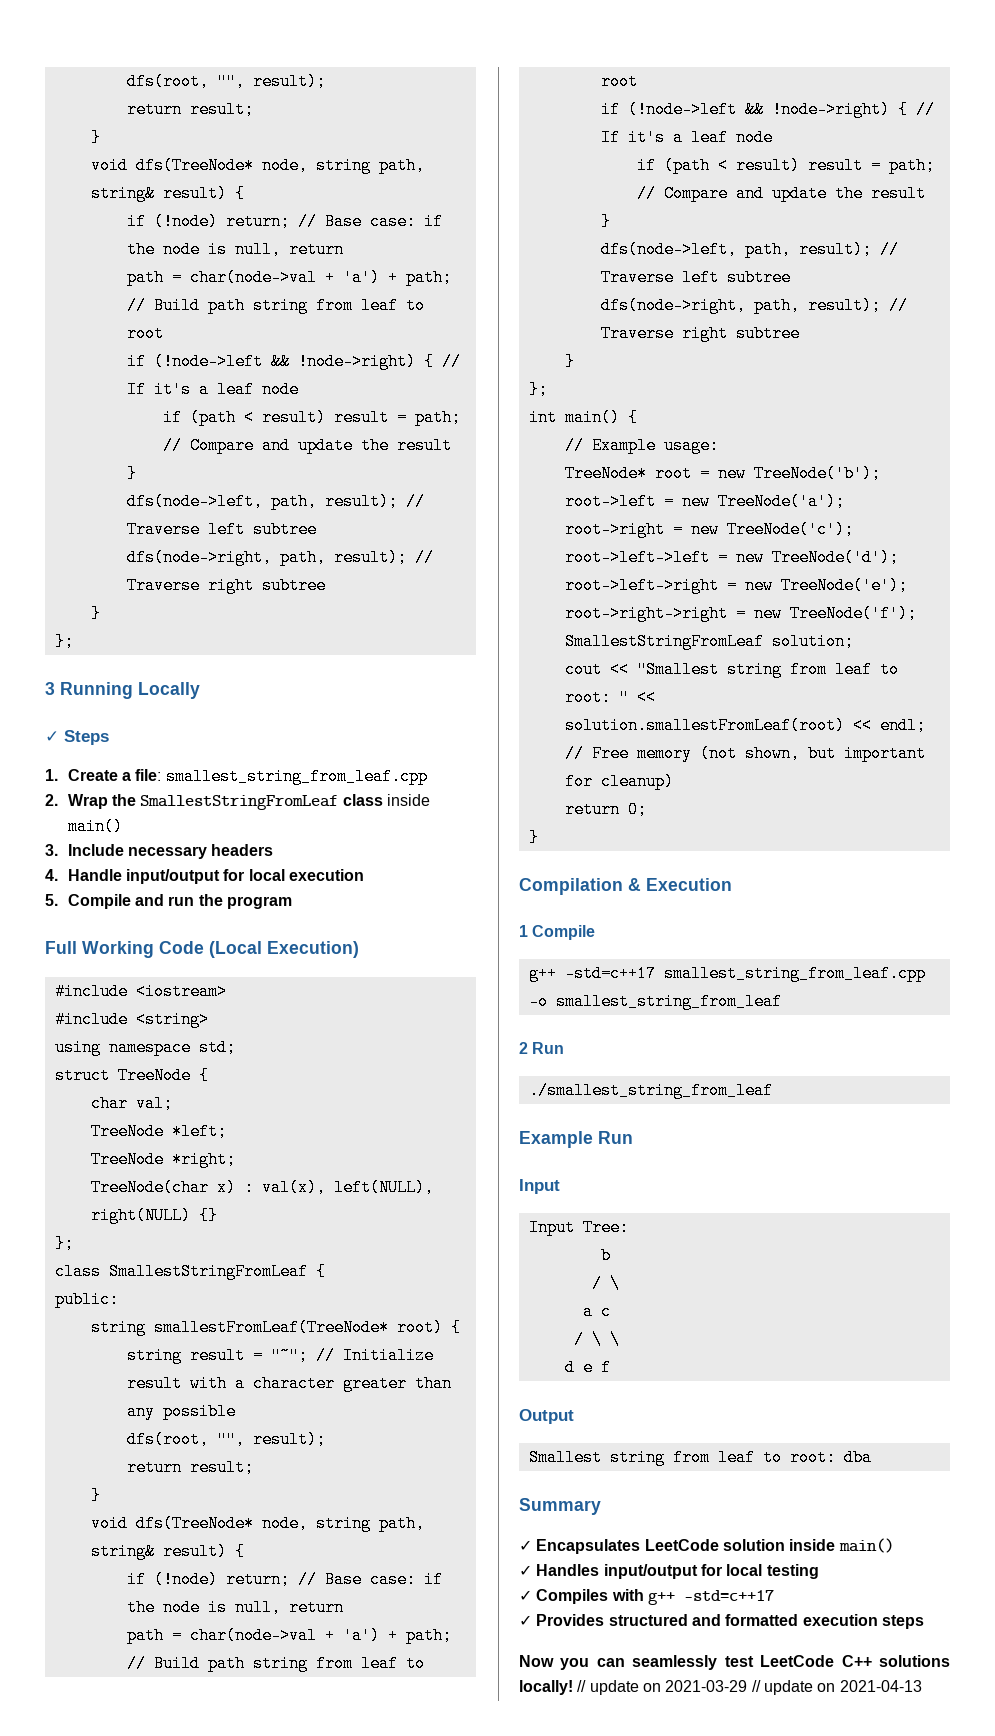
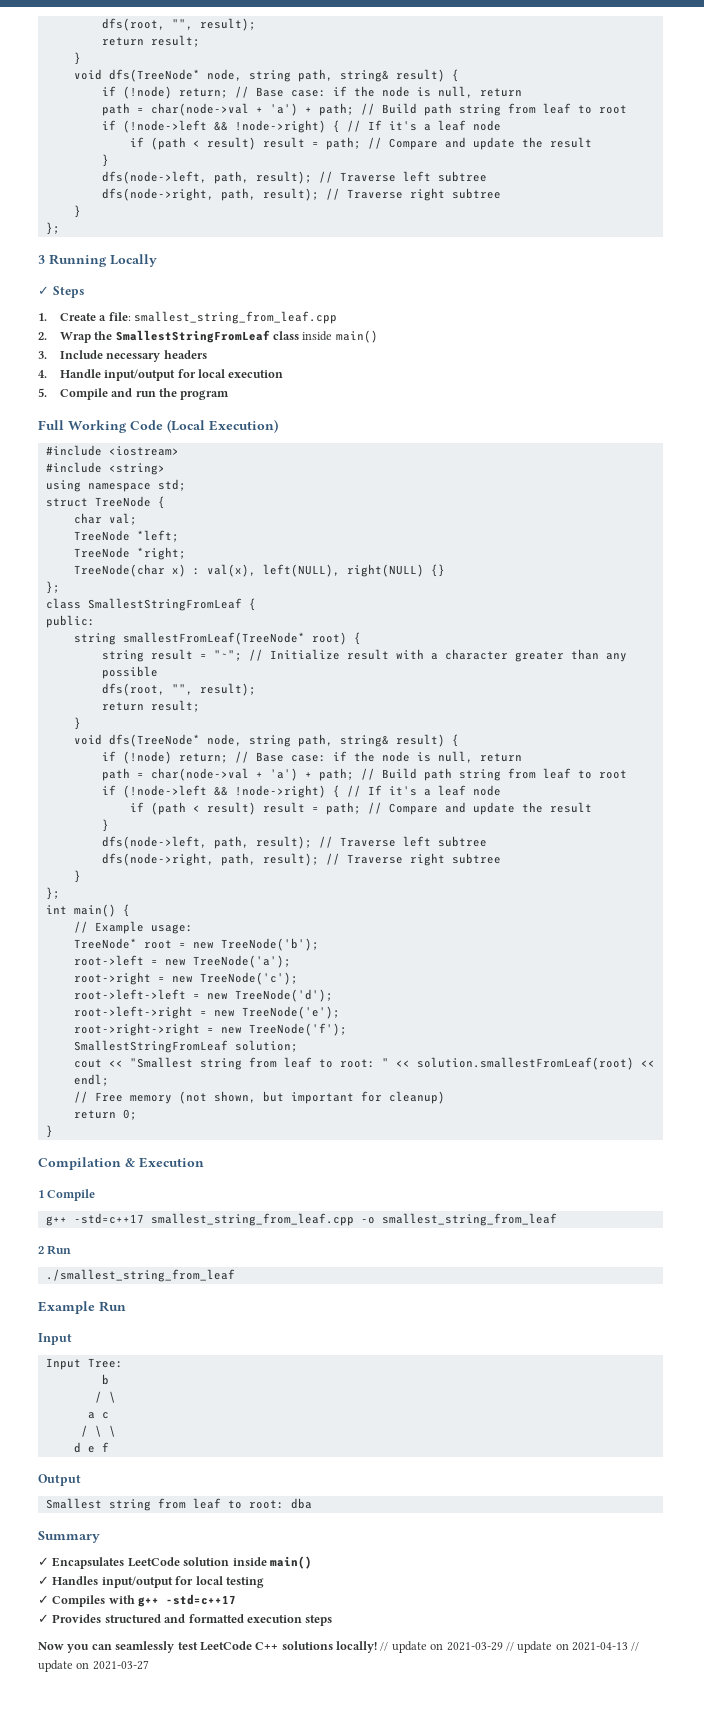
- // update on 2021-03-29 // update on 2021-04-13
+ // update on 2021-03-29 // update on 2021-04-13 // update on 2021-03-27

